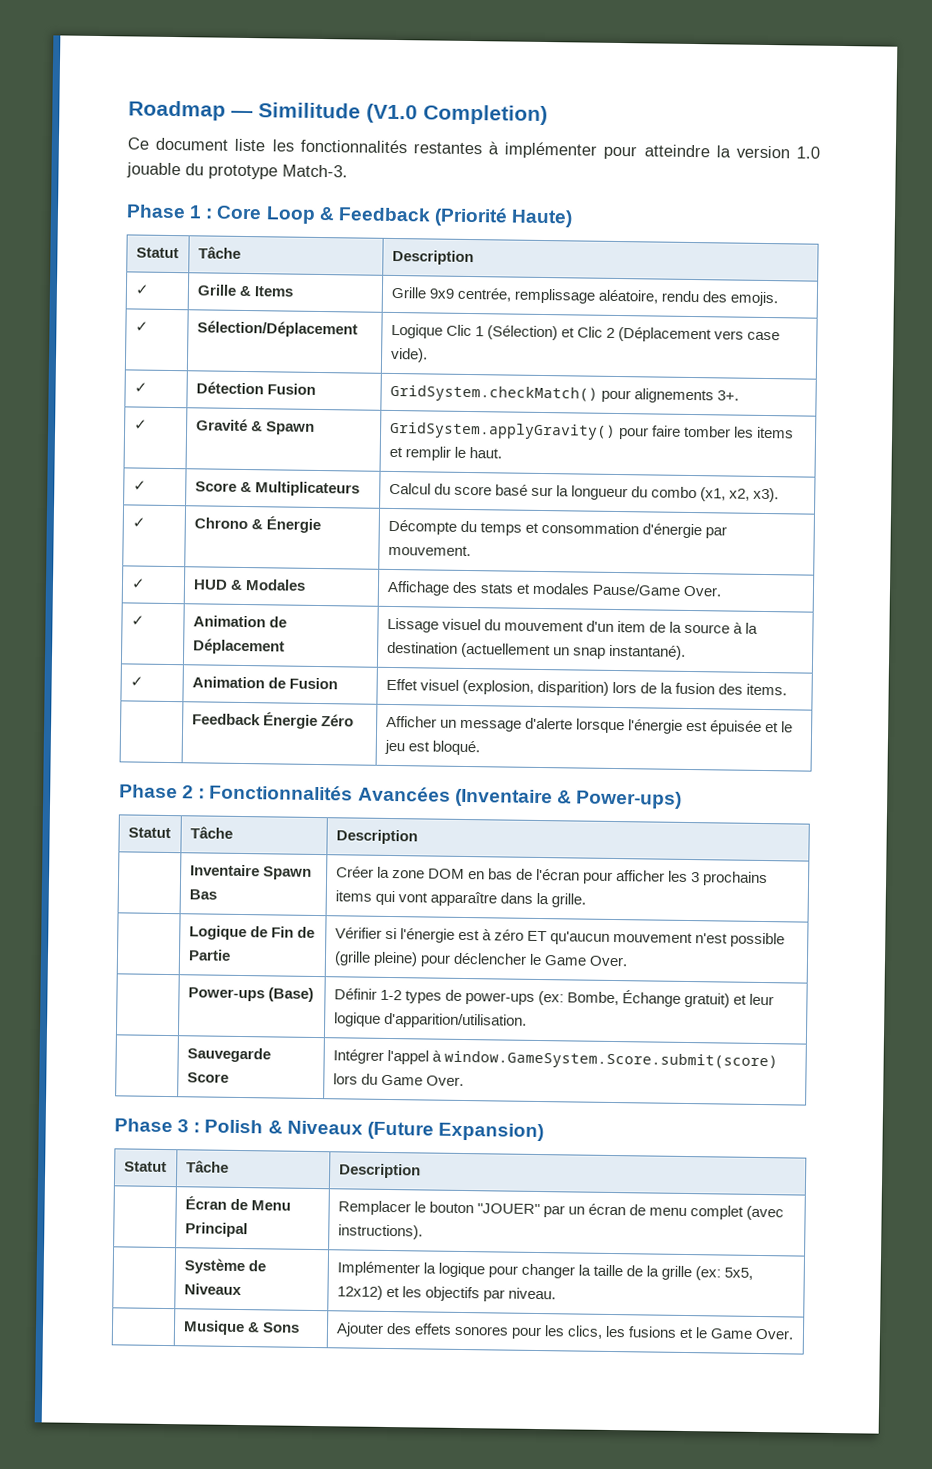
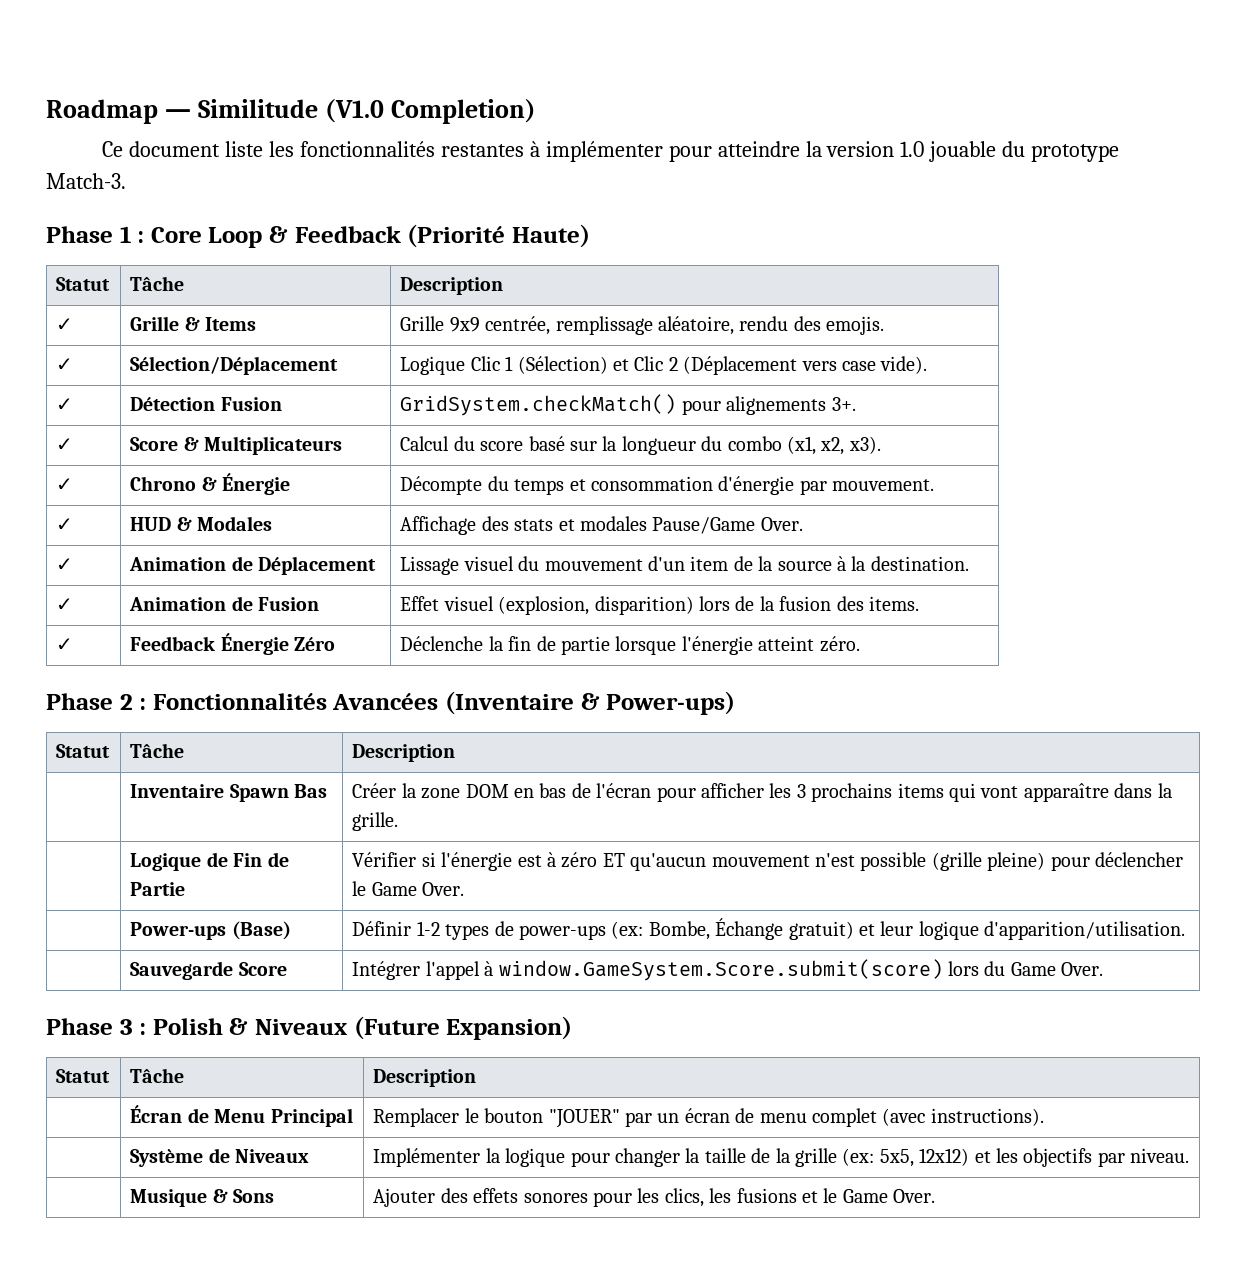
- ✓ | Gravité & Spawn | GridSystem.applyGravity() pour faire tomber les items et remplir le haut.
- ✓ | Animation de Déplacement | Lissage visuel du mouvement d'un item de la source à la destination (actuellement un snap instantané).
+ ✓ | Animation de Déplacement | Lissage visuel du mouvement d'un item de la source à la destination.
- | Feedback Énergie Zéro | Afficher un message d'alerte lorsque l'énergie est épuisée et le jeu est bloqué.
+ ✓ | Feedback Énergie Zéro | Déclenche la fin de partie lorsque l'énergie atteint zéro.

